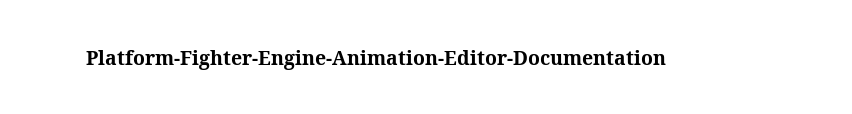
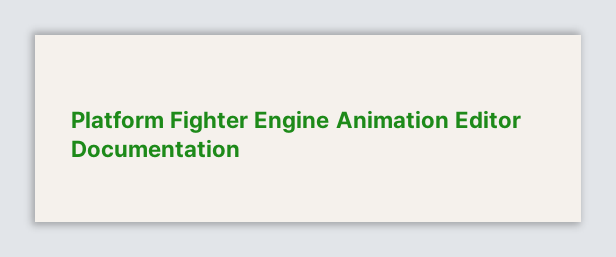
- Platform-Fighter-Engine-Animation-Editor-Documentation
+ Platform Fighter Engine Animation Editor Documentation

